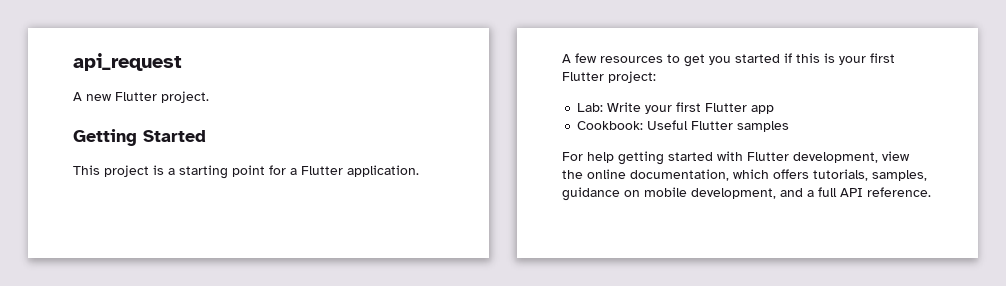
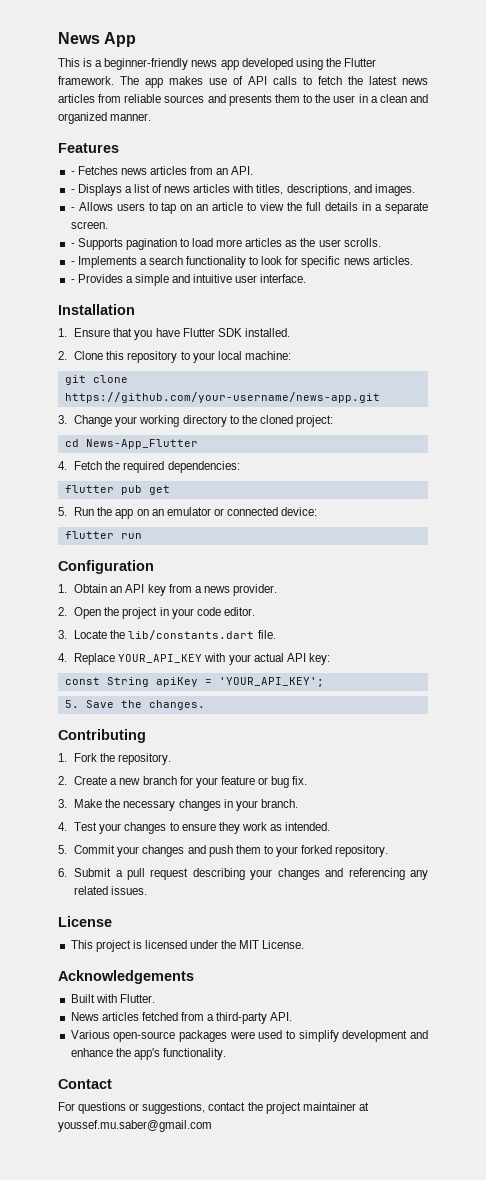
- api_request
- A new Flutter project.
- Getting Started
- This project is a starting point for a Flutter application.
- A few resources to get you started if this is your first Flutter project:
- Lab: Write your first Flutter app
- Cookbook: Useful Flutter samples
- For help getting started with Flutter development, view the online documentation, which offers tutorials, samples, guidance on mobile development, and a full API reference.
+ News App
+ This is a beginner-friendly news app developed using the Flutter framework. The app makes use of API calls to fetch the latest news articles from reliable sources and presents them to the user in a clean and organized manner.
+ Features
+ - Fetches news articles from an API.
+ - Displays a list of news articles with titles, descriptions, and images.
+ - Allows users to tap on an article to view the full details in a separate screen.
+ - Supports pagination to load more articles as the user scrolls.
+ - Implements a search functionality to look for specific news articles.
+ - Provides a simple and intuitive user interface.
+ Installation
+ 1. Ensure that you have Flutter SDK installed.
+ 2. Clone this repository to your local machine:
+ git clone https://github.com/your-username/news-app.git
+ 3. Change your working directory to the cloned project:
+ cd News-App_Flutter
+ 4. Fetch the required dependencies:
+ flutter pub get
+ 5. Run the app on an emulator or connected device:
+ flutter run
+ Configuration
+ 1. Obtain an API key from a news provider.
+ 2. Open the project in your code editor.
+ 3. Locate the lib/constants.dart file.
+ 4. Replace YOUR_API_KEY with your actual API key:
+ const String apiKey = 'YOUR_API_KEY';
+ 5. Save the changes.
+ Contributing
+ 1. Fork the repository.
+ 2. Create a new branch for your feature or bug fix.
+ 3. Make the necessary changes in your branch.
+ 4. Test your changes to ensure they work as intended.
+ 5. Commit your changes and push them to your forked repository.
+ 6. Submit a pull request describing your changes and referencing any related issues.
+ License
+ This project is licensed under the MIT License.
+ Acknowledgements
+ Built with Flutter.
+ News articles fetched from a third-party API.
+ Various open-source packages were used to simplify development and enhance the app's functionality.
+ Contact
+ For questions or suggestions, contact the project maintainer at youssef.mu.saber@gmail.com

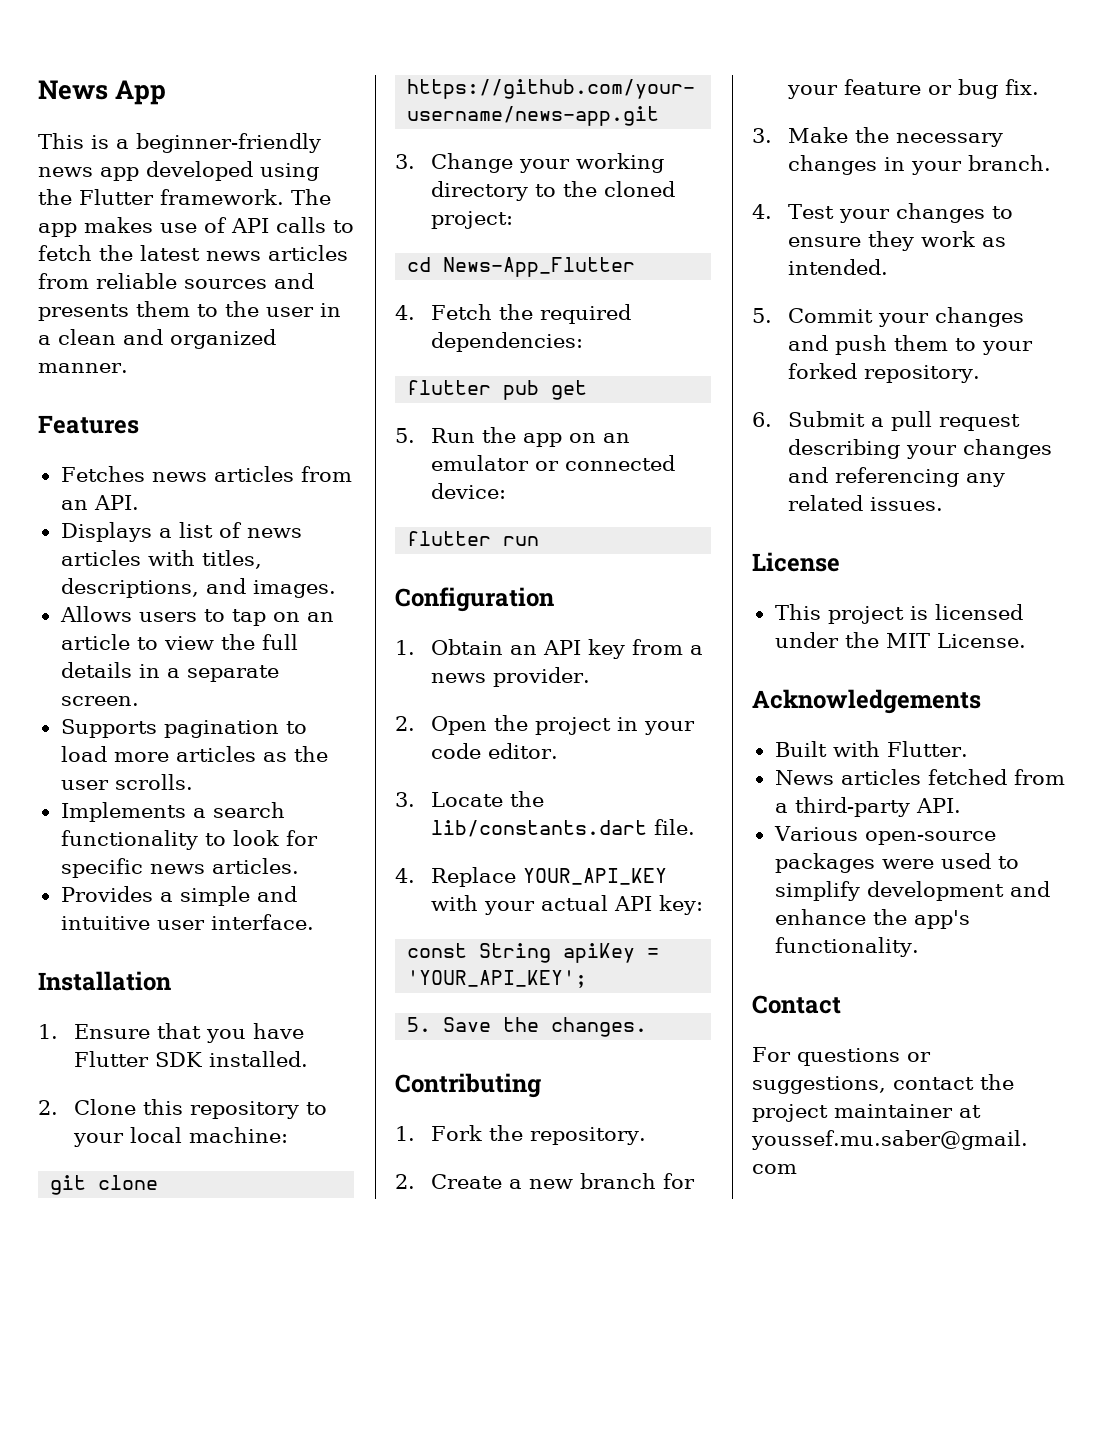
- - Fetches news articles from an API.
+ Fetches news articles from an API.
- - Displays a list of news articles with titles, descriptions, and images.
+ Displays a list of news articles with titles, descriptions, and images.
- - Allows users to tap on an article to view the full details in a separate screen.
+ Allows users to tap on an article to view the full details in a separate screen.
- - Supports pagination to load more articles as the user scrolls.
+ Supports pagination to load more articles as the user scrolls.
- - Implements a search functionality to look for specific news articles.
+ Implements a search functionality to look for specific news articles.
- - Provides a simple and intuitive user interface.
+ Provides a simple and intuitive user interface.

